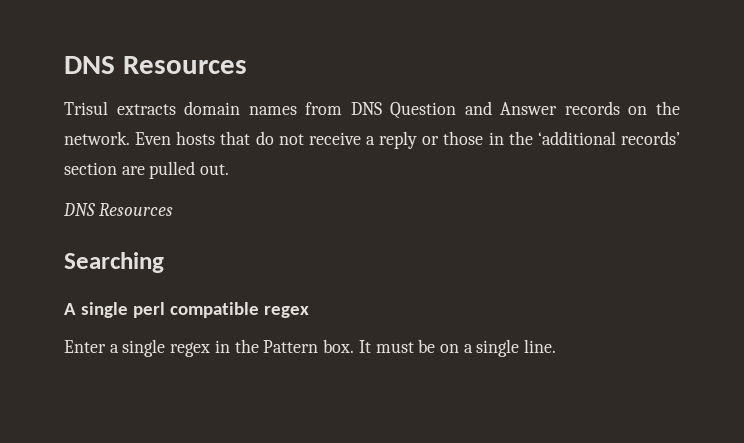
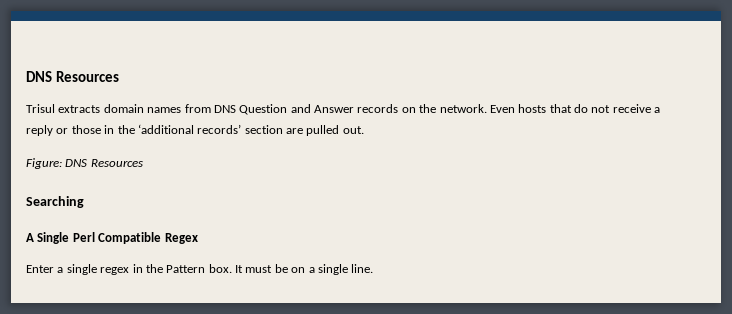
  Even hosts that do not receive a reply or those in the ‘additional records’ section are pulled out.
- DNS Resources
+ Figure: DNS Resources
- A single perl compatible regex
+ A Single Perl Compatible Regex

